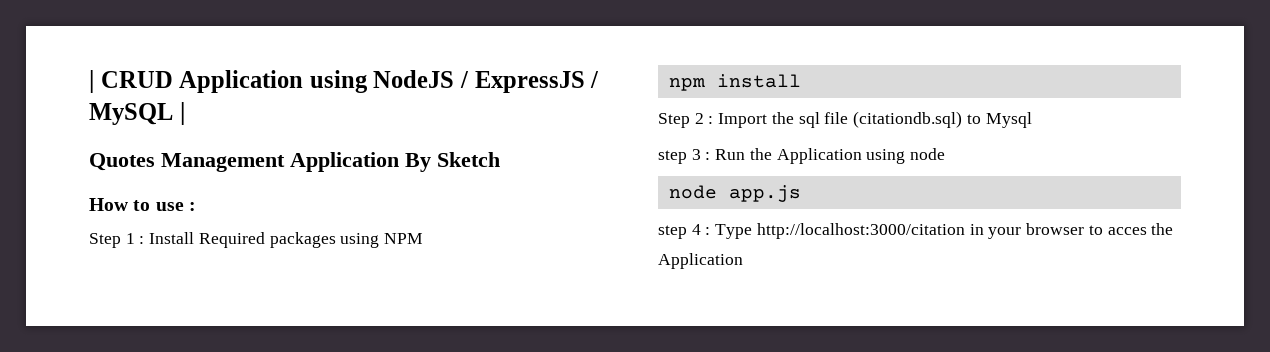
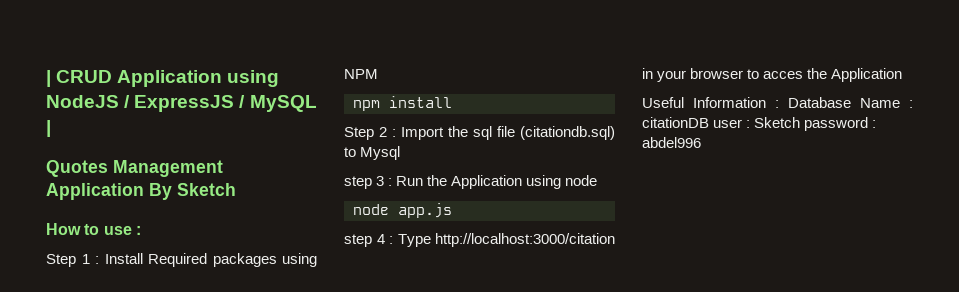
+ Useful Information : Database Name : citationDB user : Sketch password : abdel996

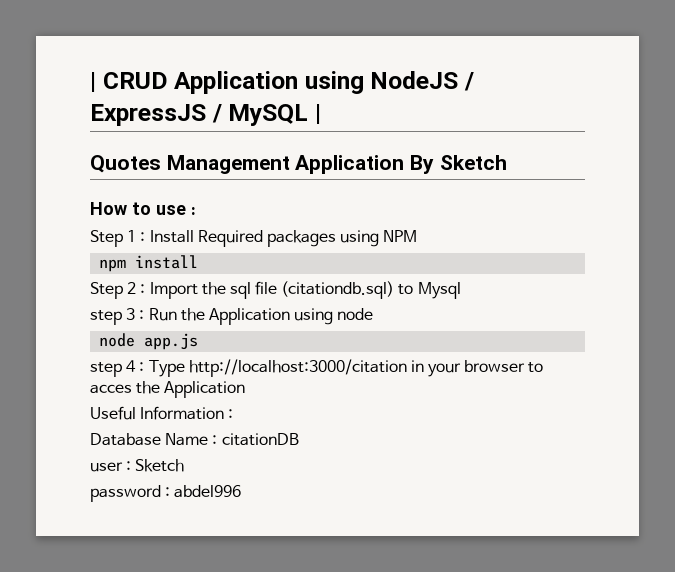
- Useful Information : Database Name : citationDB user : Sketch password : abdel996
+ Useful Information :
+ Database Name : citationDB
+ user : Sketch
+ password : abdel996

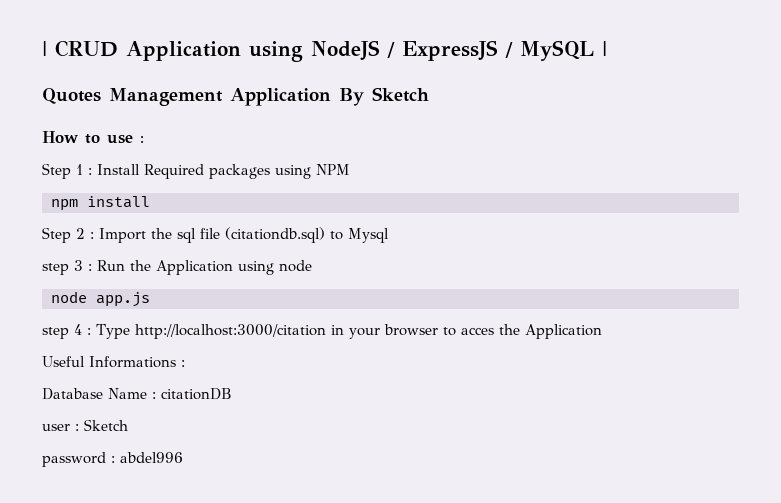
- Useful Information :
+ Useful Informations :

